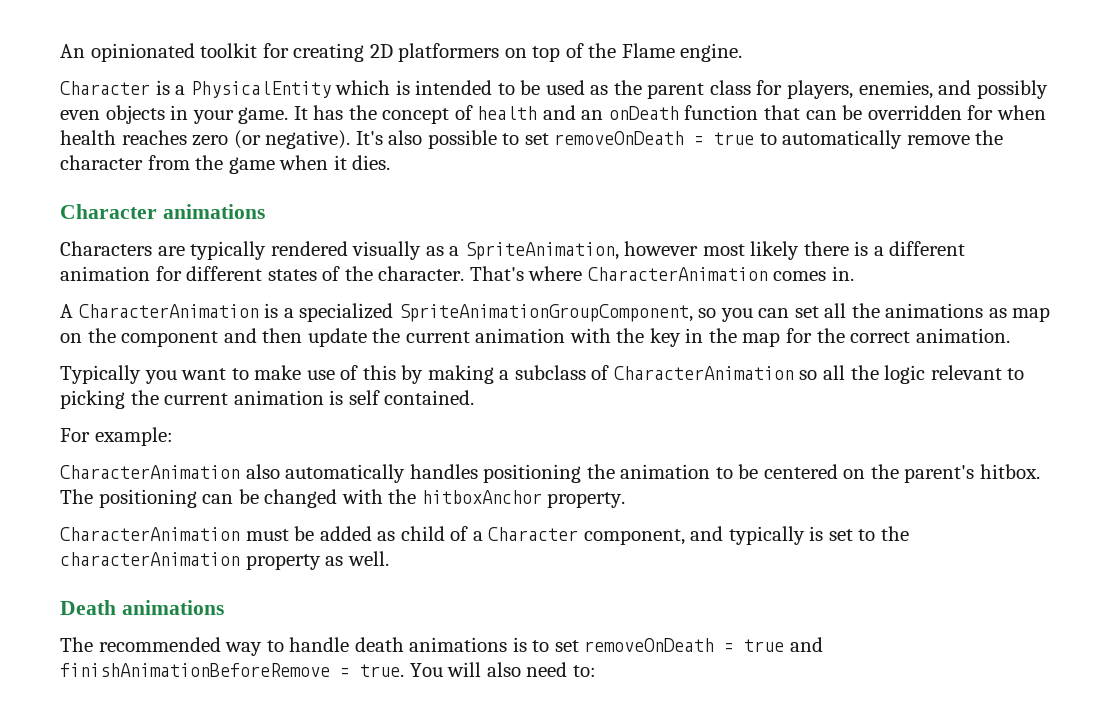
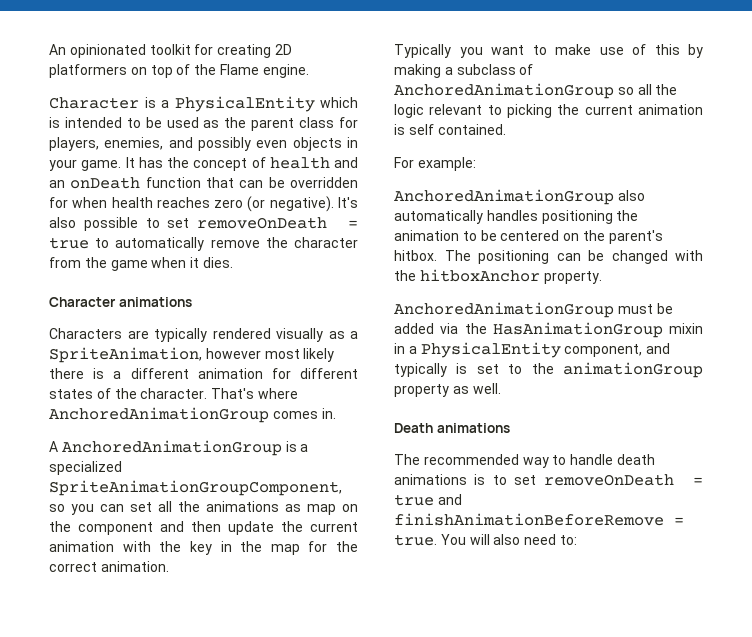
- That's where CharacterAnimation comes in.
+ That's where AnchoredAnimationGroup comes in.
- A CharacterAnimation is a specialized SpriteAnimationGroupComponent, so you can set all the animations as map on the component and then update the current animation with the key in the map for the correct animation.
+ A AnchoredAnimationGroup is a specialized SpriteAnimationGroupComponent, so you can set all the animations as map on the component and then update the current animation with the key in the map for the correct animation.
- Typically you want to make use of this by making a subclass of CharacterAnimation so all the logic relevant to picking the current animation is self contained.
+ Typically you want to make use of this by making a subclass of AnchoredAnimationGroup so all the logic relevant to picking the current animation is self contained.
- CharacterAnimation also automatically handles positioning the animation to be centered on the parent's hitbox.
+ AnchoredAnimationGroup also automatically handles positioning the animation to be centered on the parent's hitbox.
- CharacterAnimation must be added as child of a Character component, and typically is set to the characterAnimation property as well.
+ AnchoredAnimationGroup must be added via the HasAnimationGroup mixin in a PhysicalEntity component, and typically is set to the animationGroup property as well.

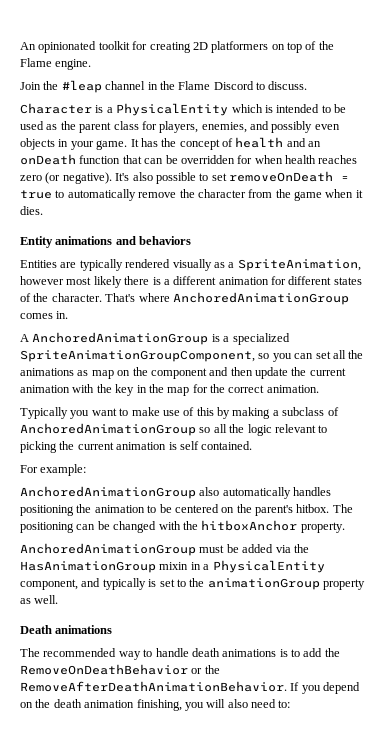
+ Join the #leap channel in the Flame Discord to discuss.
- Character animations
- Characters are typically rendered visually as a SpriteAnimation, however most likely there is a different animation for different states of the character.
+ Entity animations and behaviors
+ Entities are typically rendered visually as a SpriteAnimation, however most likely there is a different animation for different states of the character.
- The recommended way to handle death animations is to set removeOnDeath = true and finishAnimationBeforeRemove = true. You will also need to:
+ The recommended way to handle death animations is to add the RemoveOnDeathBehavior or the RemoveAfterDeathAnimationBehavior. If you depend on the death animation finishing, you will also need to:

